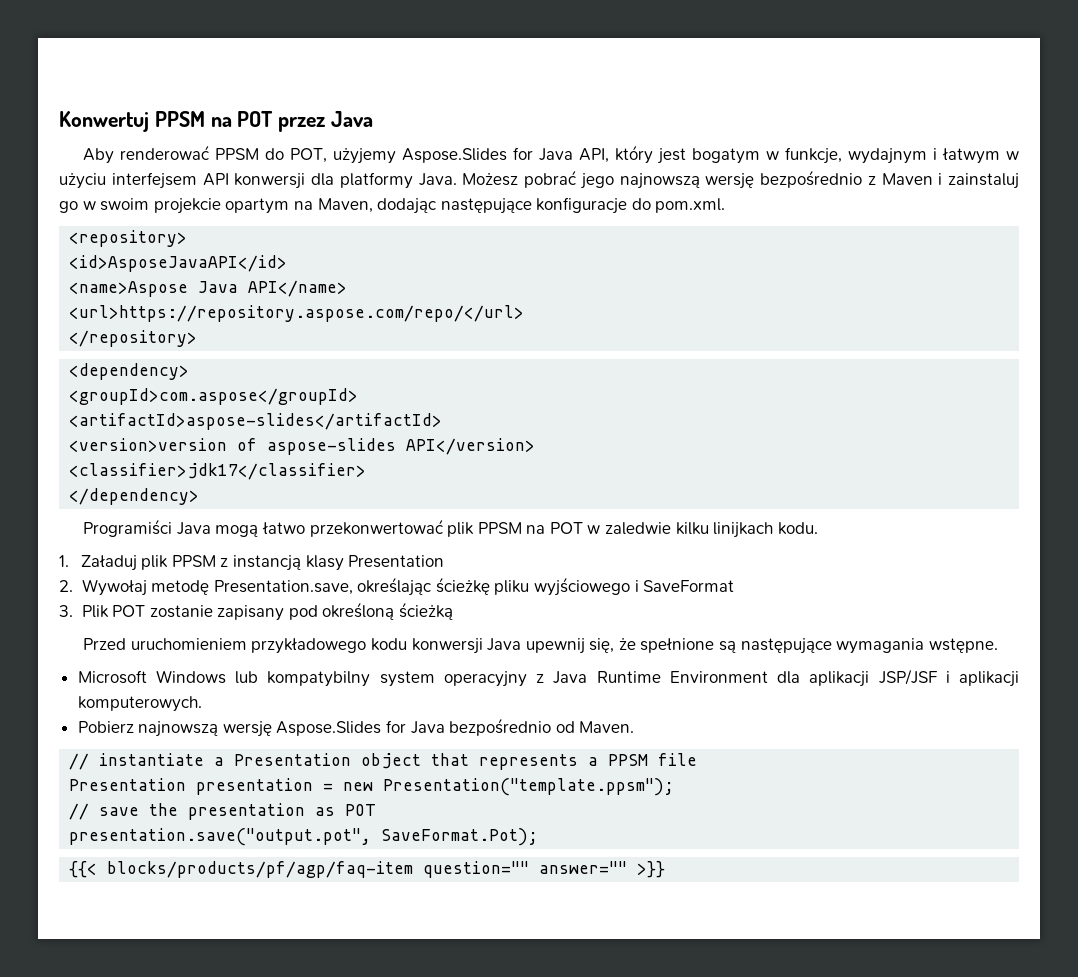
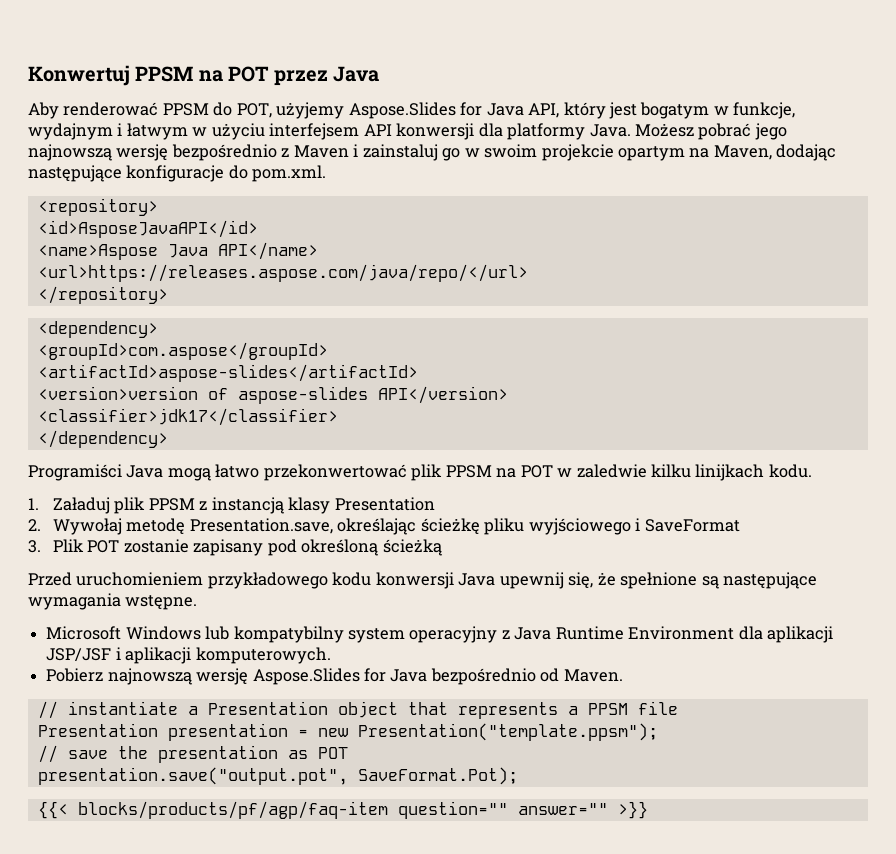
- <url>https://repository.aspose.com/repo/</url>
+ <url>https://releases.aspose.com/java/repo/</url>

